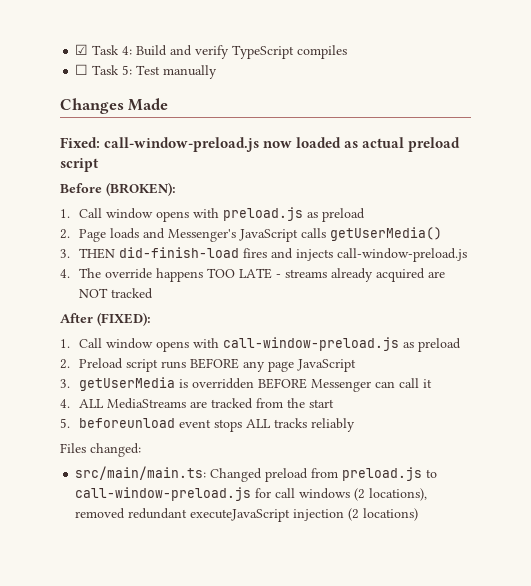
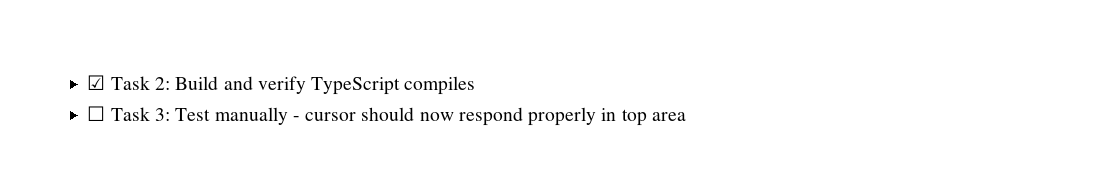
- ☑ Task 4: Build and verify TypeScript compiles
+ ☑ Task 2: Build and verify TypeScript compiles
- ☐ Task 5: Test manually
- Changes Made
- Fixed: call-window-preload.js now loaded as actual preload script
- Before (BROKEN):
- 1. Call window opens with preload.js as preload
- 2. Page loads and Messenger's JavaScript calls getUserMedia()
- 3. THEN did-finish-load fires and injects call-window-preload.js
- 4. The override happens TOO LATE - streams already acquired are NOT tracked
- After (FIXED):
- 1. Call window opens with call-window-preload.js as preload
- 2. Preload script runs BEFORE any page JavaScript
- 3. getUserMedia is overridden BEFORE Messenger can call it
- 4. ALL MediaStreams are tracked from the start
- 5. beforeunload event stops ALL tracks reliably
- Files changed:
- src/main/main.ts: Changed preload from preload.js to call-window-preload.js for call windows (2 locations), removed redundant executeJavaScript injection (2 locations)
+ ☐ Task 3: Test manually - cursor should now respond properly in top area

